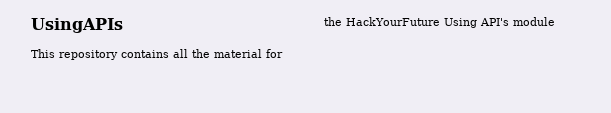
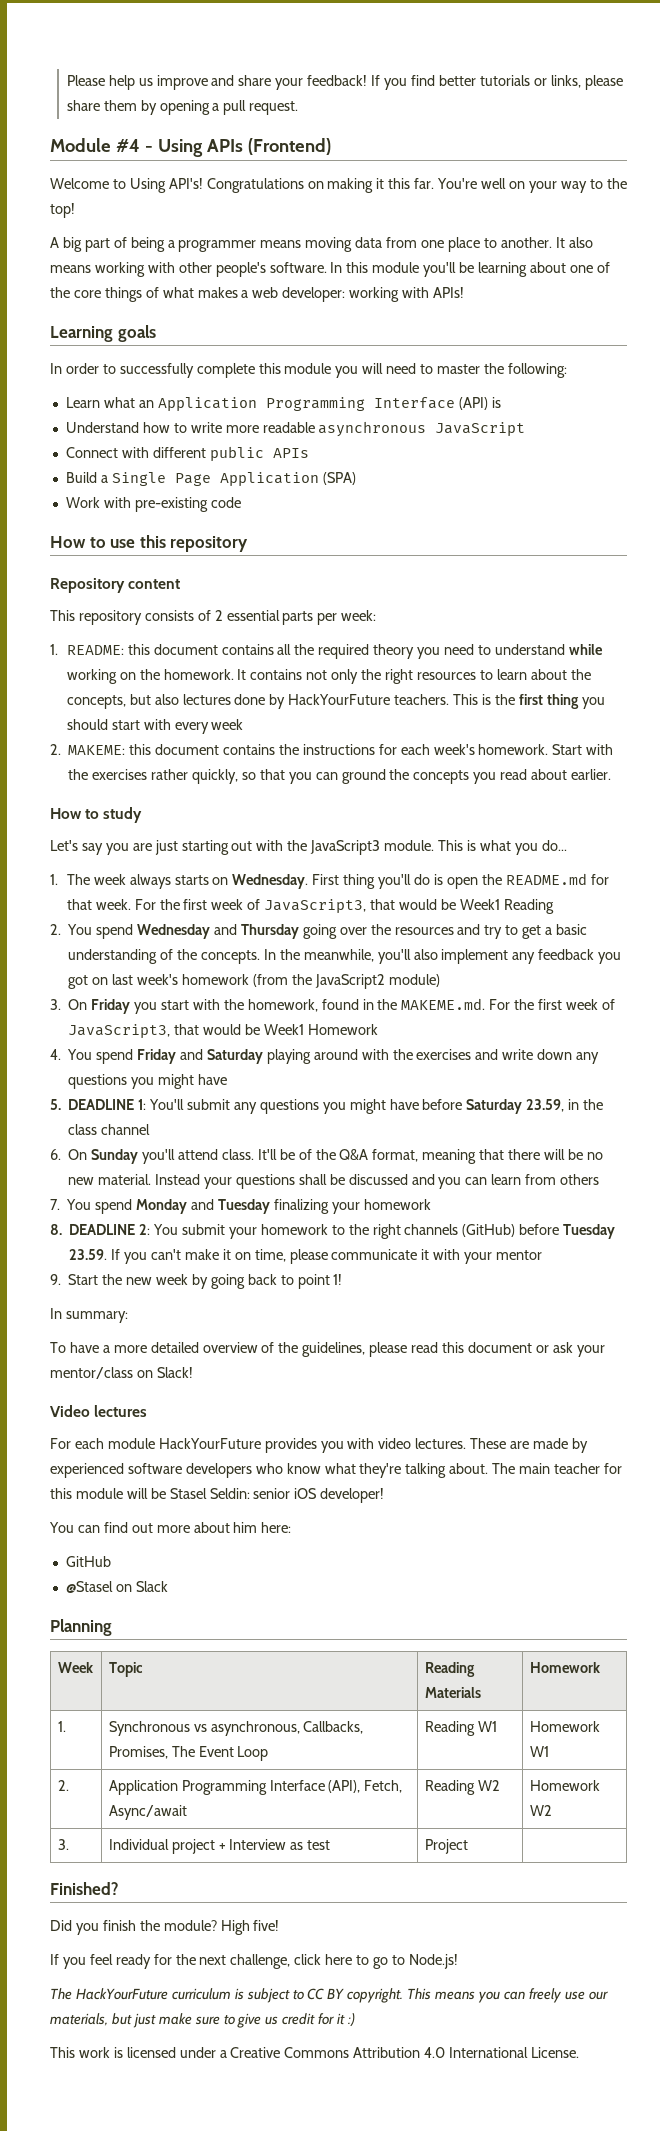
- UsingAPIs
- This repository contains all the material for the HackYourFuture Using API's module
+ Please help us improve and share your feedback! If you find better tutorials or links, please share them by opening a pull request.
+ Module #4 - Using APIs (Frontend)
+ Welcome to Using API's! Congratulations on making it this far. You're well on your way to the top!
+ A big part of being a programmer means moving data from one place to another. It also means working with other people's software. In this module you'll be learning about one of the core things of what makes a web developer: working with APIs!
+ Learning goals
+ In order to successfully complete this module you will need to master the following:
+ Learn what an Application Programming Interface (API) is
+ Understand how to write more readable asynchronous JavaScript
+ Connect with different public APIs
+ Build a Single Page Application (SPA)
+ Work with pre-existing code
+ How to use this repository
+ Repository content
+ This repository consists of 2 essential parts per week:
+ 1. README: this document contains all the required theory you need to understand while working on the homework. It contains not only the right resources to learn about the concepts, but also lectures done by HackYourFuture teachers. This is the first thing you should start with every week
+ 2. MAKEME: this document contains the instructions for each week's homework. Start with the exercises rather quickly, so that you can ground the concepts you read about earlier.
+ How to study
+ Let's say you are just starting out with the JavaScript3 module. This is what you do...
+ 1. The week always starts on Wednesday. First thing you'll do is open the README.md for that week. For the first week of JavaScript3, that would be Week1 Reading
+ 2. You spend Wednesday and Thursday going over the resources and try to get a basic understanding of the concepts. In the meanwhile, you'll also implement any feedback you got on last week's homework (from the JavaScript2 module)
+ 3. On Friday you start with the homework, found in the MAKEME.md. For the first week of JavaScript3, that would be Week1 Homework
+ 4. You spend Friday and Saturday playing around with the exercises and write down any questions you might have
+ 5. DEADLINE 1: You'll submit any questions you might have before Saturday 23.59, in the class channel
+ 6. On Sunday you'll attend class. It'll be of the Q&A format, meaning that there will be no new material. Instead your questions shall be discussed and you can learn from others
+ 7. You spend Monday and Tuesday finalizing your homework
+ 8. DEADLINE 2: You submit your homework to the right channels (GitHub) before Tuesday 23.59. If you can't make it on time, please communicate it with your mentor
+ 9. Start the new week by going back to point 1!
+ In summary:
+ To have a more detailed overview of the guidelines, please read this document or ask your mentor/class on Slack!
+ Video lectures
+ For each module HackYourFuture provides you with video lectures. These are made by experienced software developers who know what they're talking about. The main teacher for this module will be Stasel Seldin: senior iOS developer!
+ You can find out more about him here:
+ GitHub
+ @Stasel on Slack
+ Planning
+ Week | Topic | Reading Materials | Homework
+ 1. | Synchronous vs asynchronous, Callbacks, Promises, The Event Loop | Reading W1 | Homework W1
+ 2. | Application Programming Interface (API), Fetch, Async/await | Reading W2 | Homework W2
+ 3. | Individual project + Interview as test | Project |
+ Finished?
+ Did you finish the module? High five!
+ If you feel ready for the next challenge, click here to go to Node.js!
+ The HackYourFuture curriculum is subject to CC BY copyright. This means you can freely use our materials, but just make sure to give us credit for it :)
+ This work is licensed under a Creative Commons Attribution 4.0 International License.

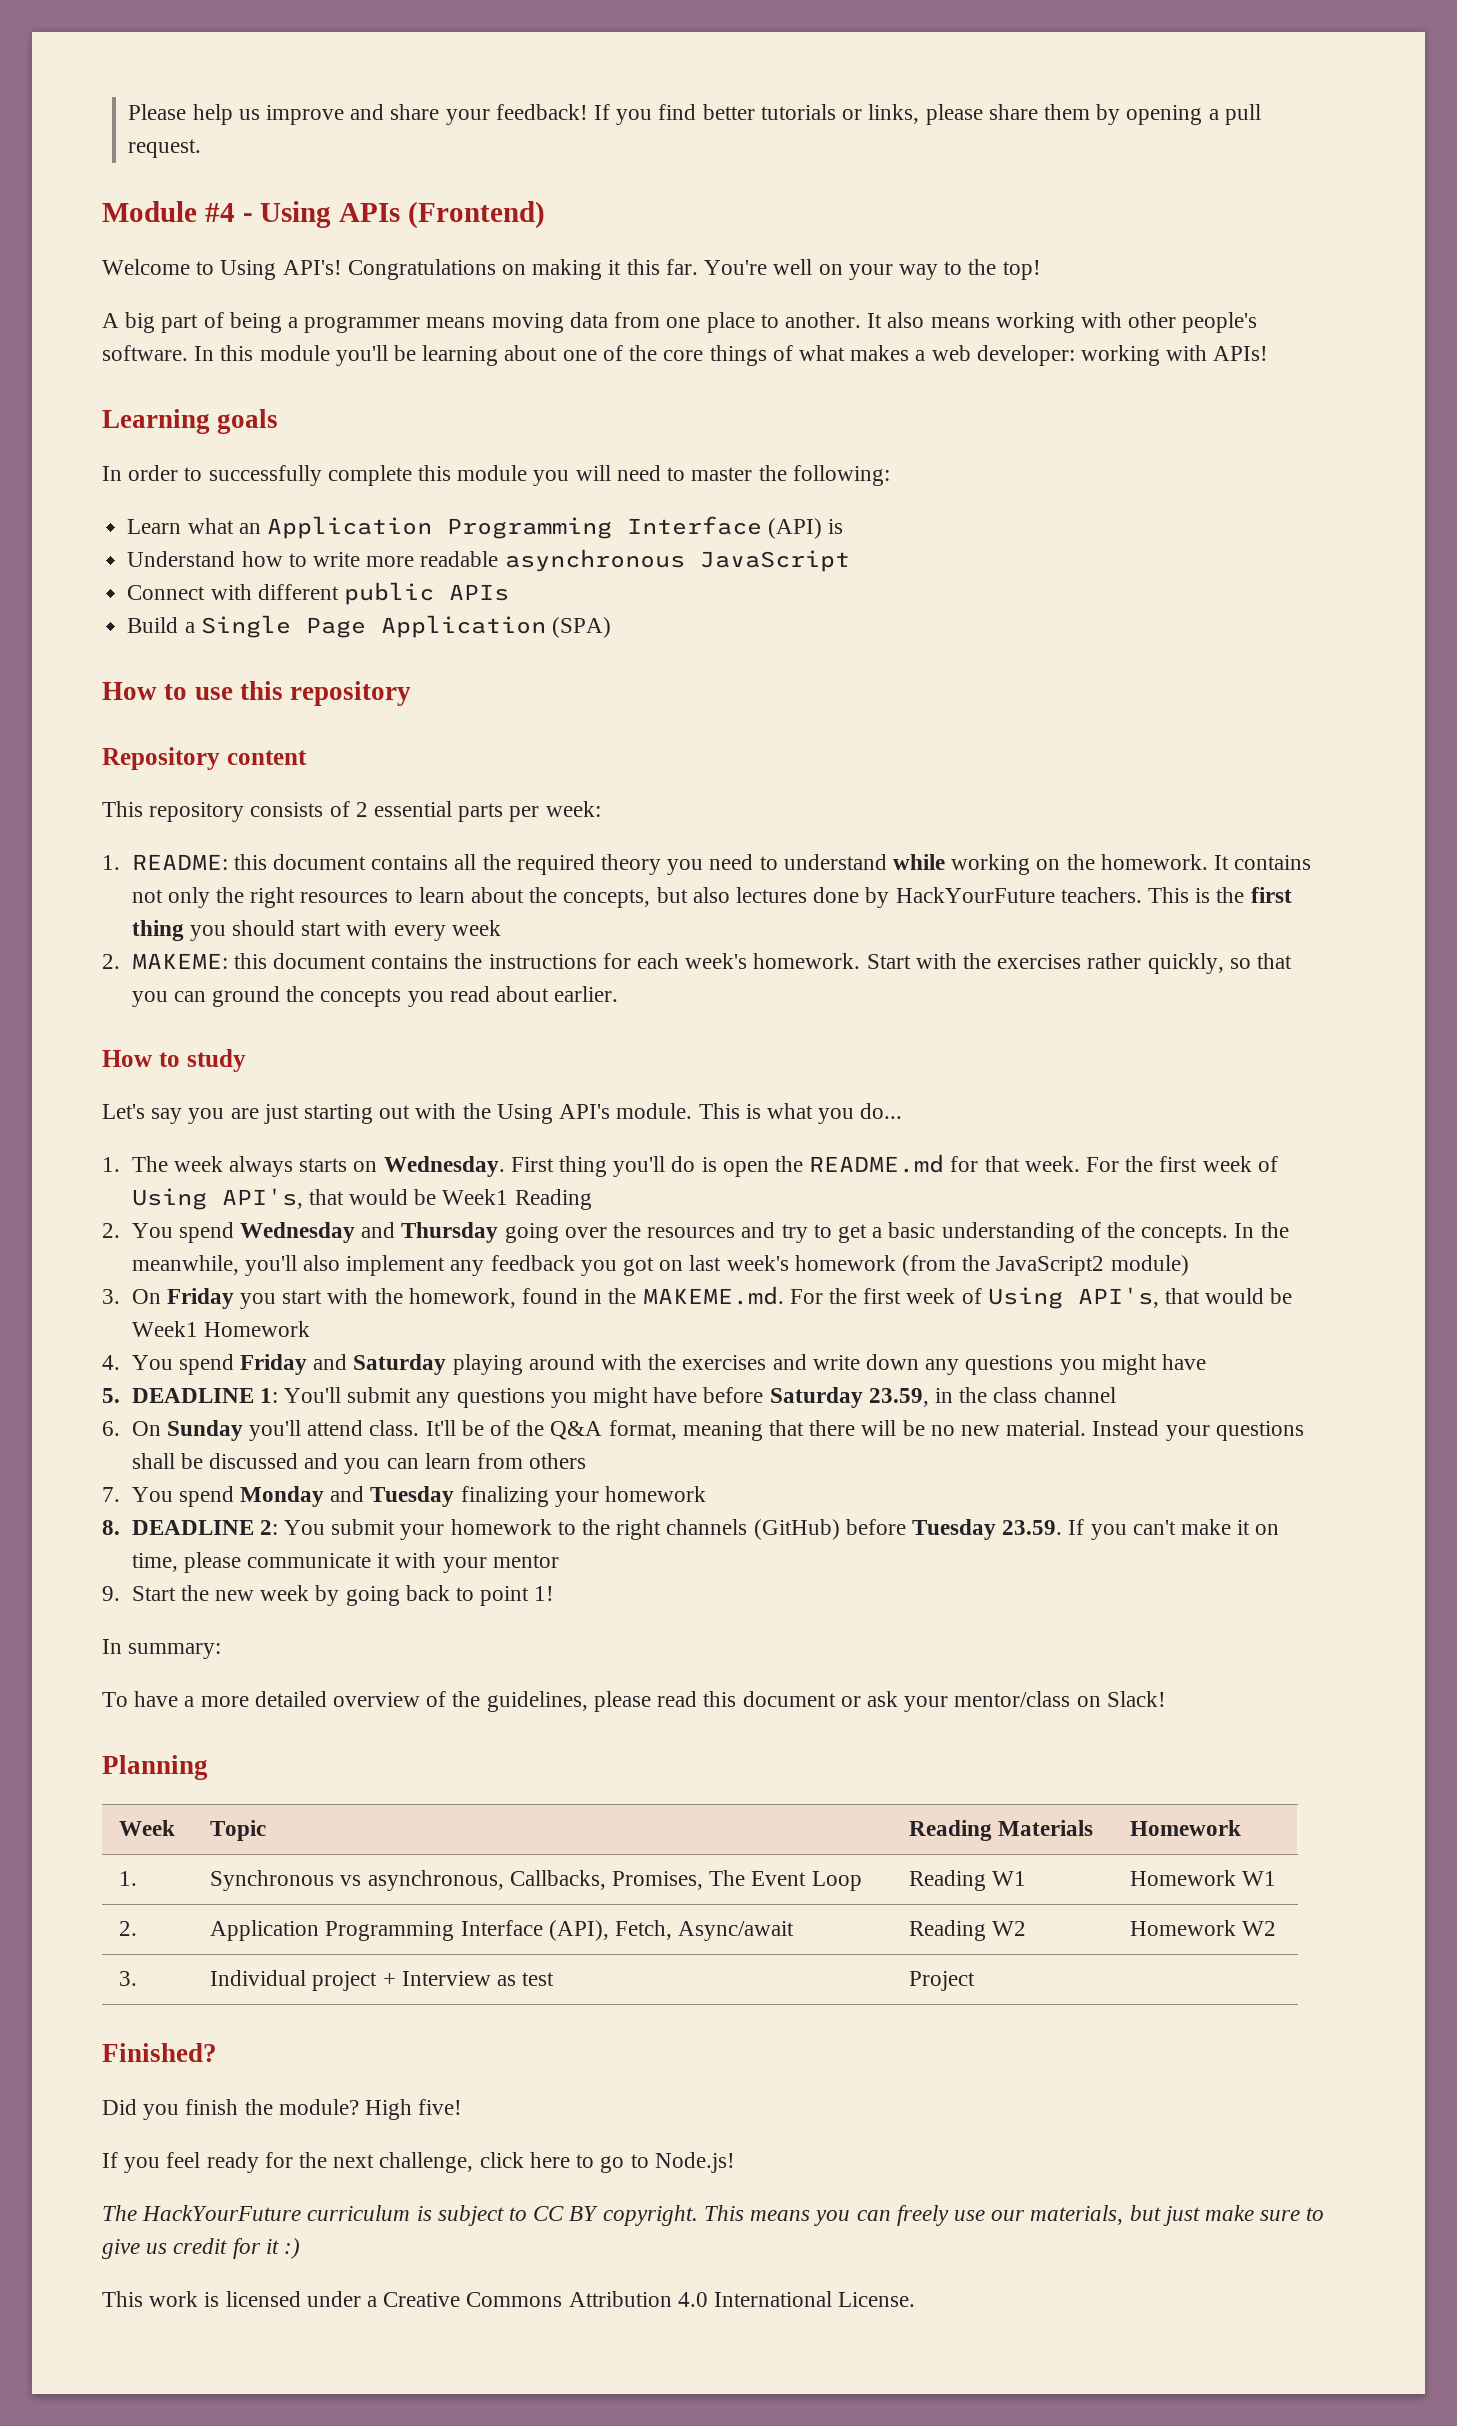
- Work with pre-existing code
- Let's say you are just starting out with the JavaScript3 module.
+ Let's say you are just starting out with the Using API's module.
- For the first week of JavaScript3, that would be Week1 Reading
+ For the first week of Using API's, that would be Week1 Reading
- 3. On Friday you start with the homework, found in the MAKEME.md. For the first week of JavaScript3, that would be Week1 Homework
+ 3. On Friday you start with the homework, found in the MAKEME.md. For the first week of Using API's, that would be Week1 Homework
- Video lectures
- For each module HackYourFuture provides you with video lectures. These are made by experienced software developers who know what they're talking about. The main teacher for this module will be Stasel Seldin: senior iOS developer!
- You can find out more about him here:
- GitHub
- @Stasel on Slack

